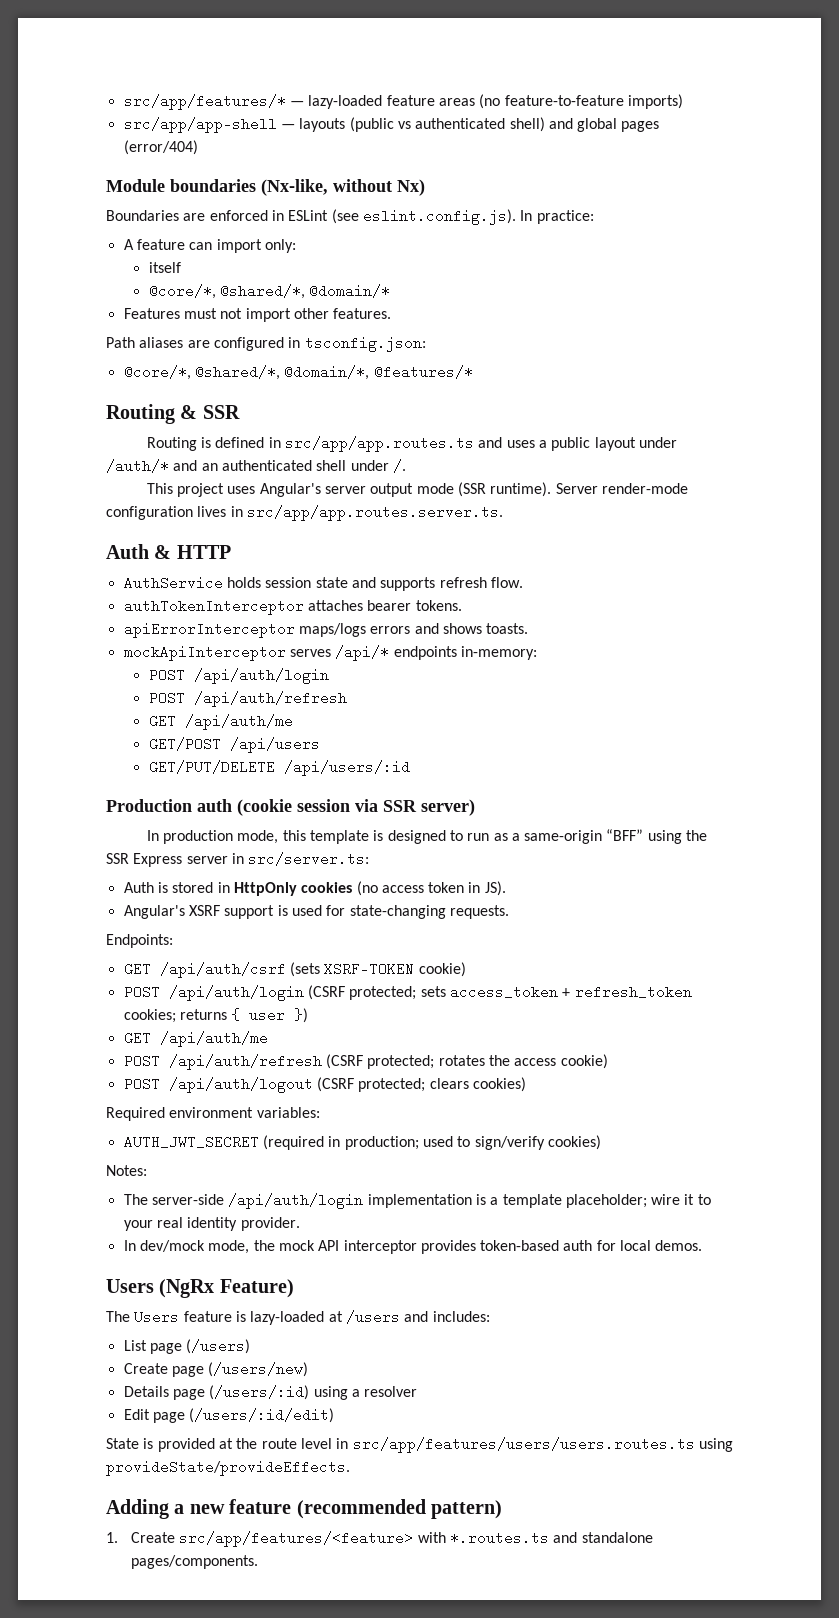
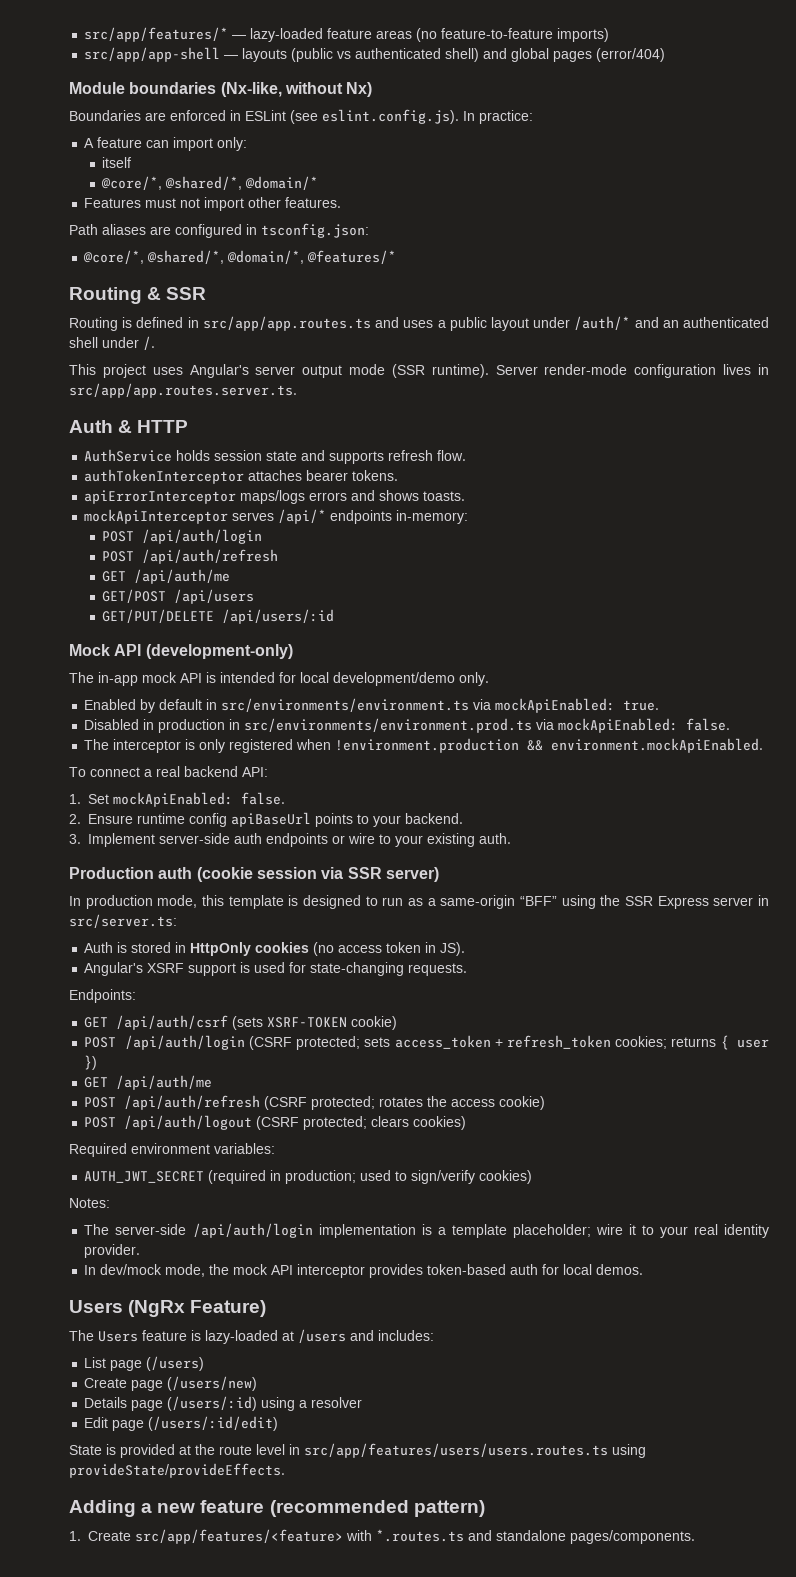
+ Mock API (development-only)
+ The in-app mock API is intended for local development/demo only.
+ Enabled by default in src/environments/environment.ts via mockApiEnabled: true.
+ Disabled in production in src/environments/environment.prod.ts via mockApiEnabled: false.
+ The interceptor is only registered when !environment.production && environment.mockApiEnabled.
+ To connect a real backend API:
+ 1. Set mockApiEnabled: false.
+ 2. Ensure runtime config apiBaseUrl points to your backend.
+ 3. Implement server-side auth endpoints or wire to your existing auth.

